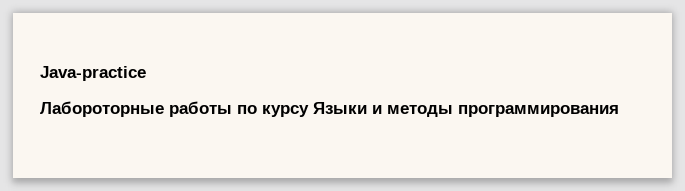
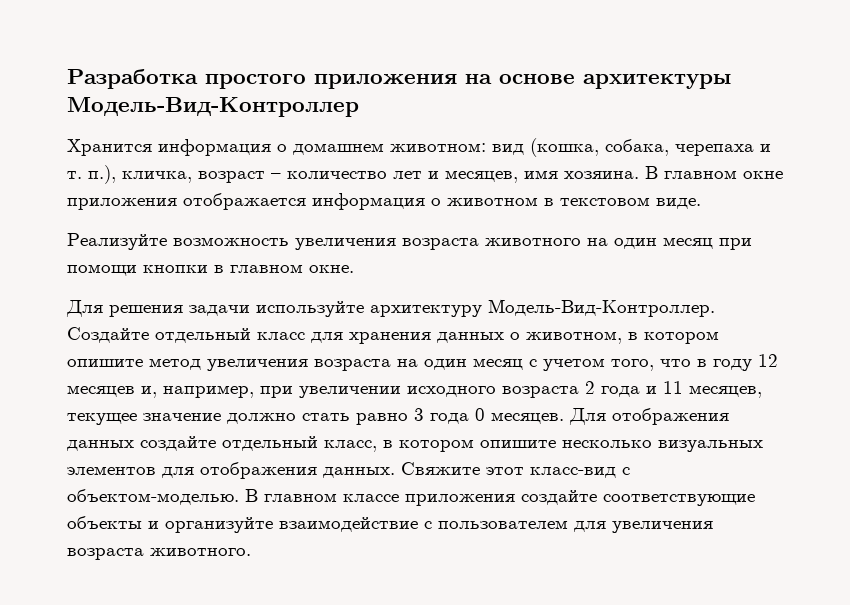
- Java-practice
- Лабороторные работы по курсу Языки и методы программирования
+ Разработка простого приложения на основе архитектуры Модель-Вид-Контроллер
+ Хранится информация о домашнем животном: вид (кошка, собака, черепаха и т. п.), кличка, возраст – количество лет и месяцев, имя хозяина. В главном окне приложения отображается информация о животном в текстовом виде.
+ Реализуйте возможность увеличения возраста животного на один месяц при помощи кнопки в главном окне.
+ Для решения задачи используйте архитектуру Модель-Вид-Контроллер. Создайте отдельный класс для хранения данных о животном, в котором опишите метод увеличения возраста на один месяц с учетом того, что в году 12 месяцев и, например, при увеличении исходного возраста 2 года и 11 месяцев, текущее значение должно стать равно 3 года 0 месяцев. Для отображения данных создайте отдельный класс, в котором опишите несколько визуальных элементов для отображения данных. Свяжите этот класс-вид с объектом-моделью. В главном классе приложения создайте соответствующие объекты и организуйте взаимодействие с пользователем для увеличения возраста животного.

